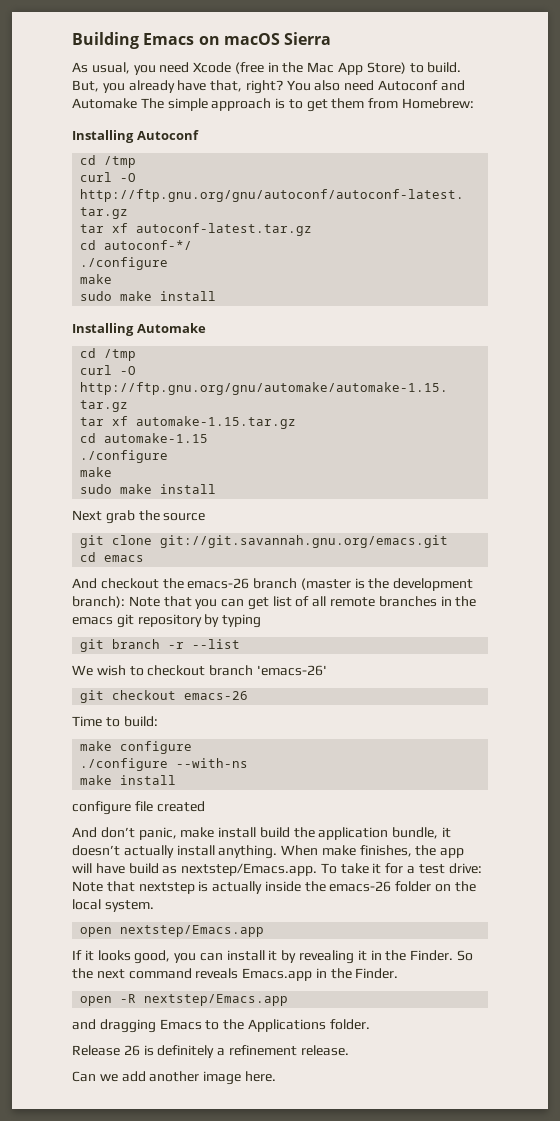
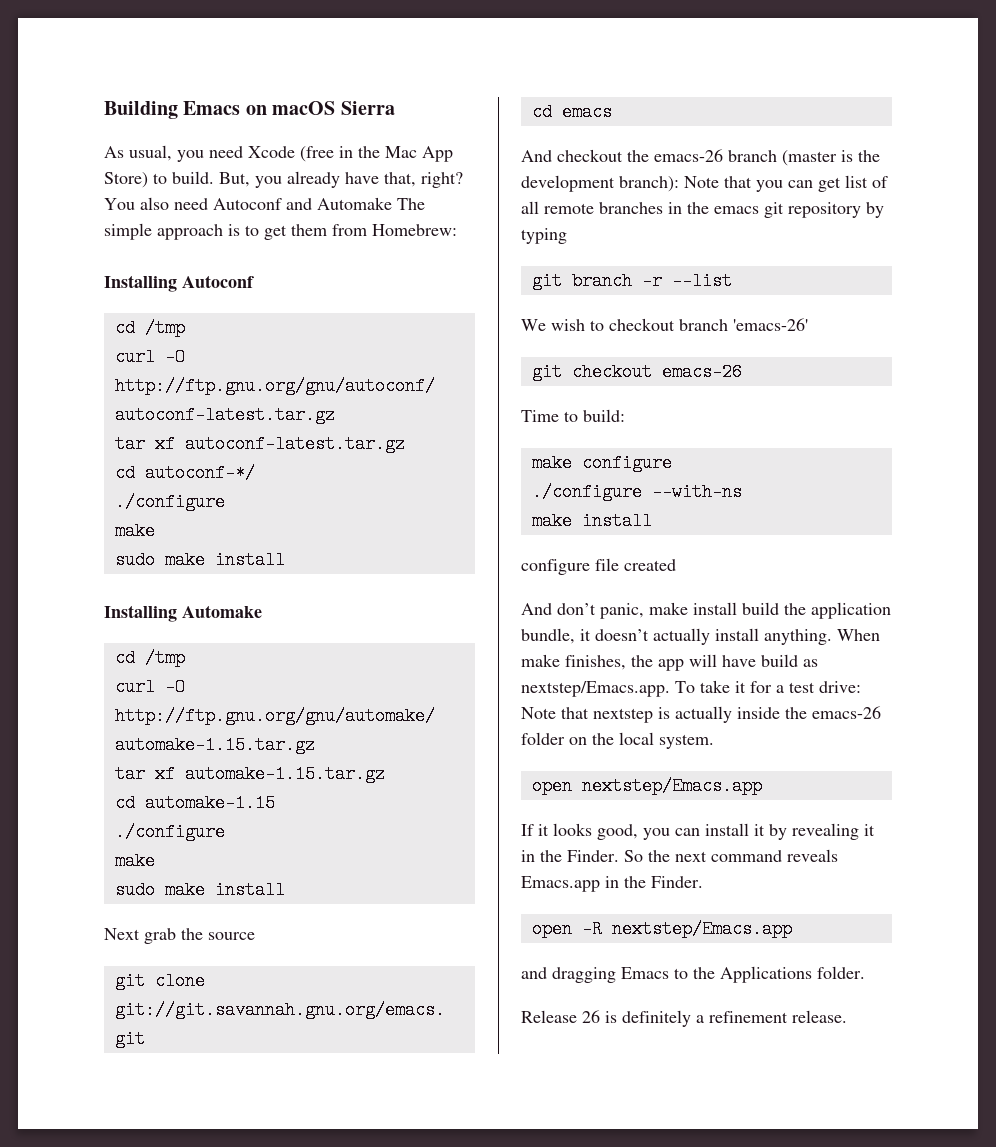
- Can we add another image here.

